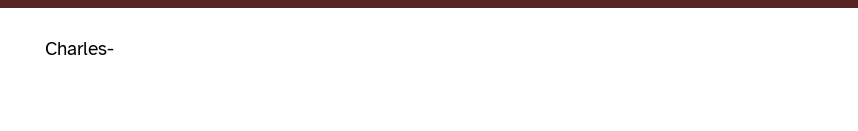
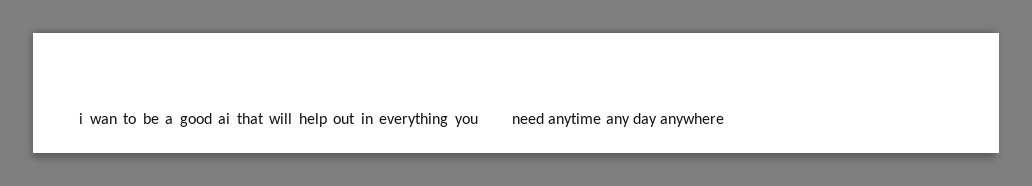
- Charles-
+ i wan to be a good ai that will help out in everything you need anytime any day anywhere

